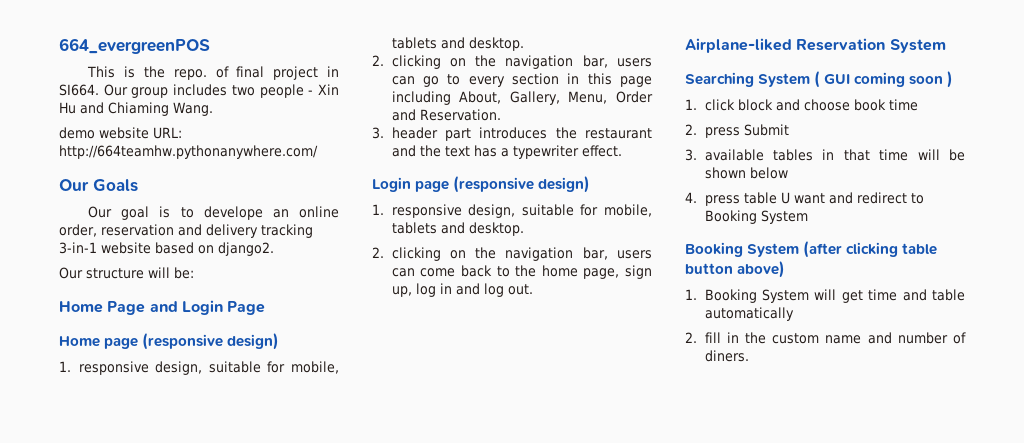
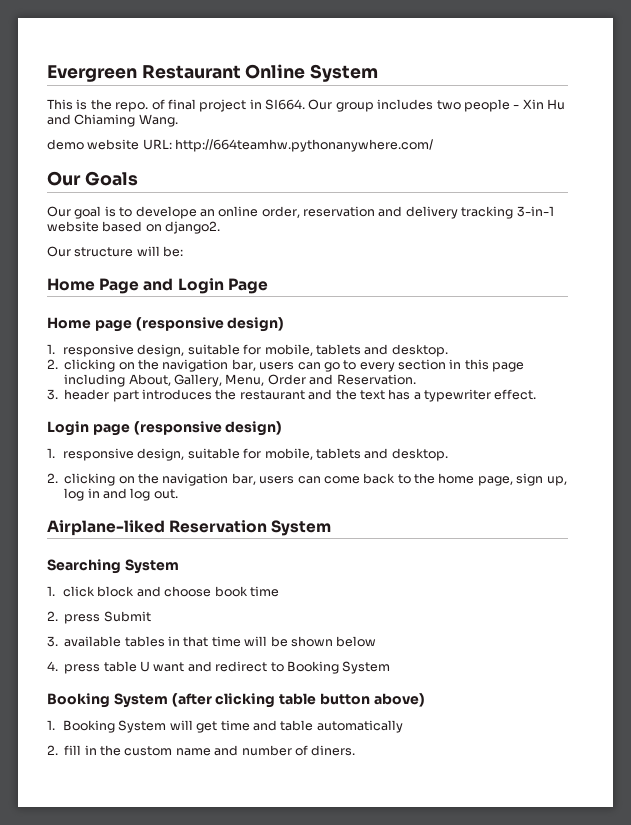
- 664_evergreenPOS
+ Evergreen Restaurant Online System
- Searching System ( GUI coming soon )
+ Searching System

